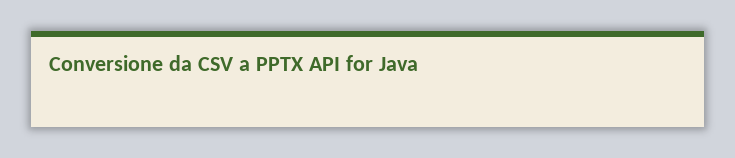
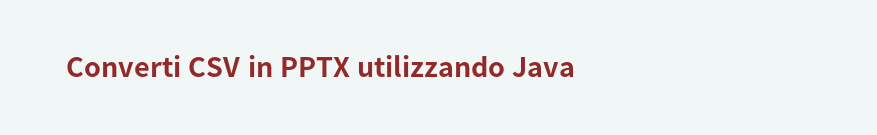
- Conversione da CSV a PPTX API for Java
+ Converti CSV in PPTX utilizzando Java

